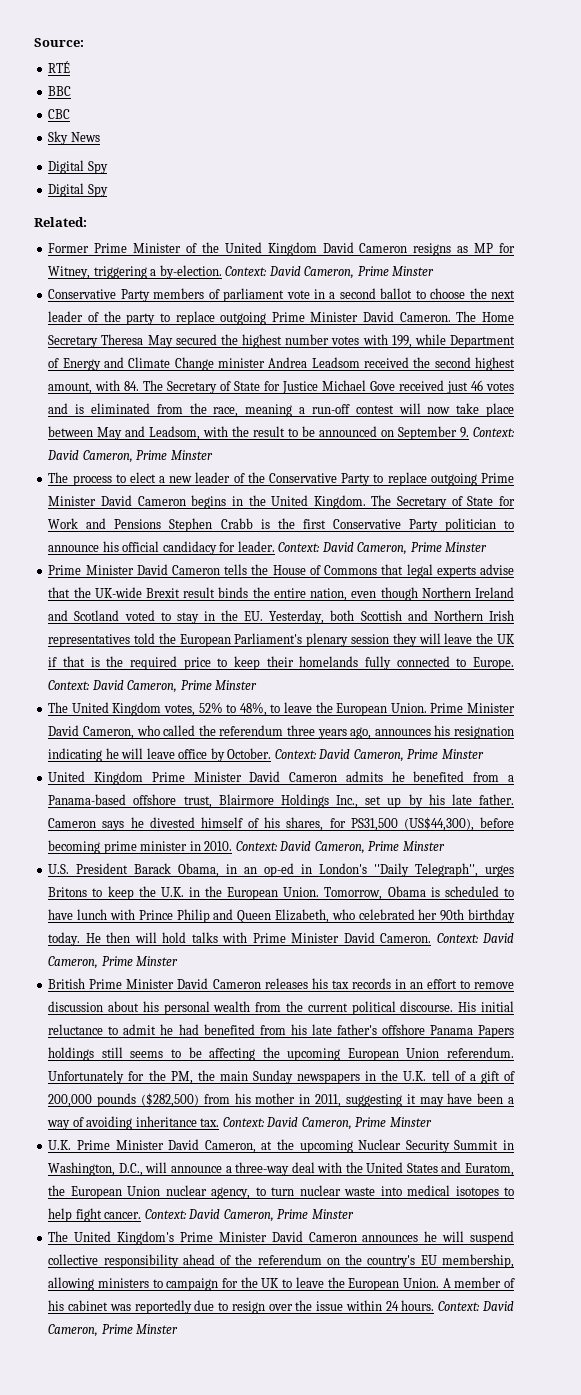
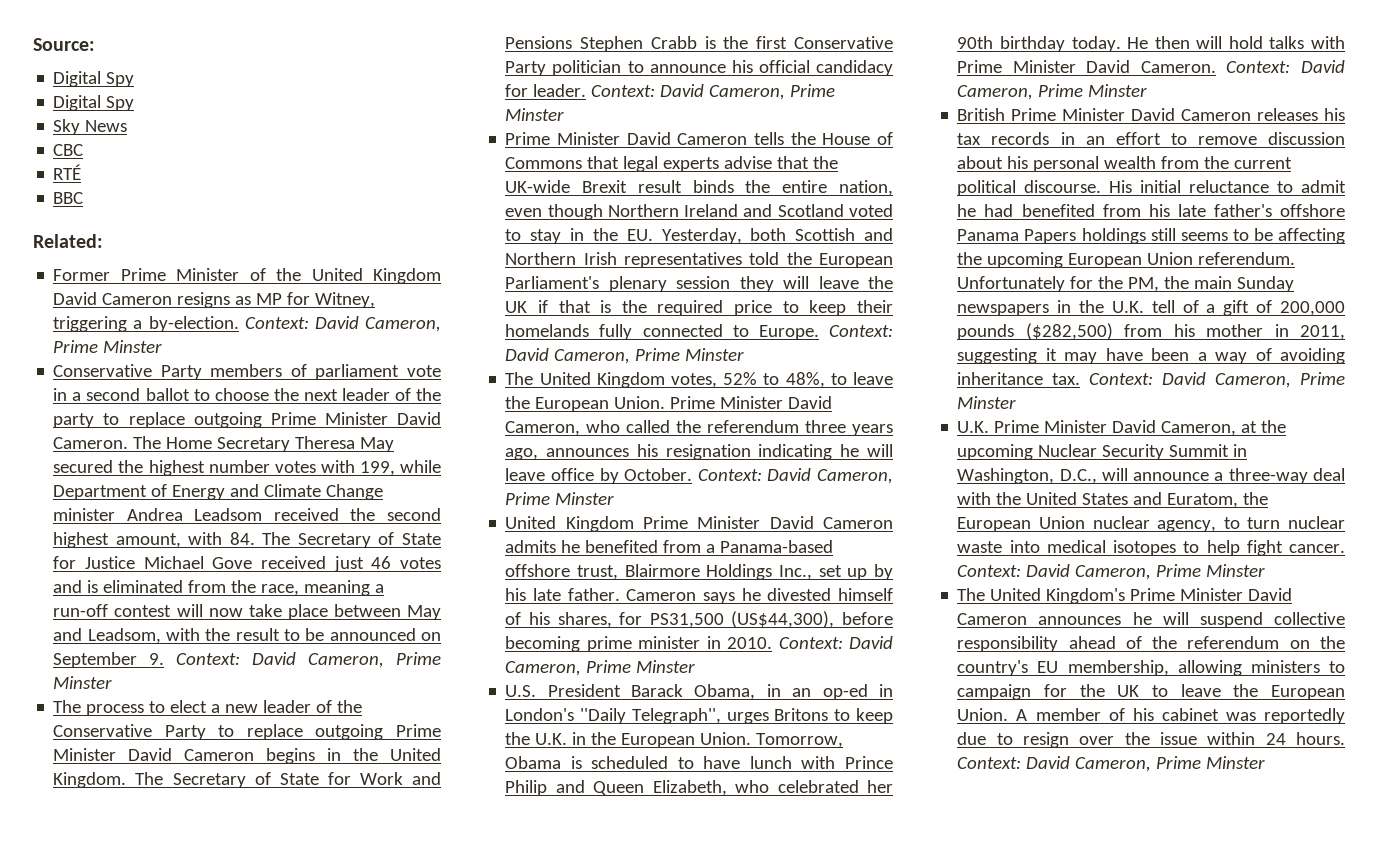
- RTÉ
- BBC
- CBC
- Sky News
+ Sky News
+ CBC
+ RTÉ
+ BBC

